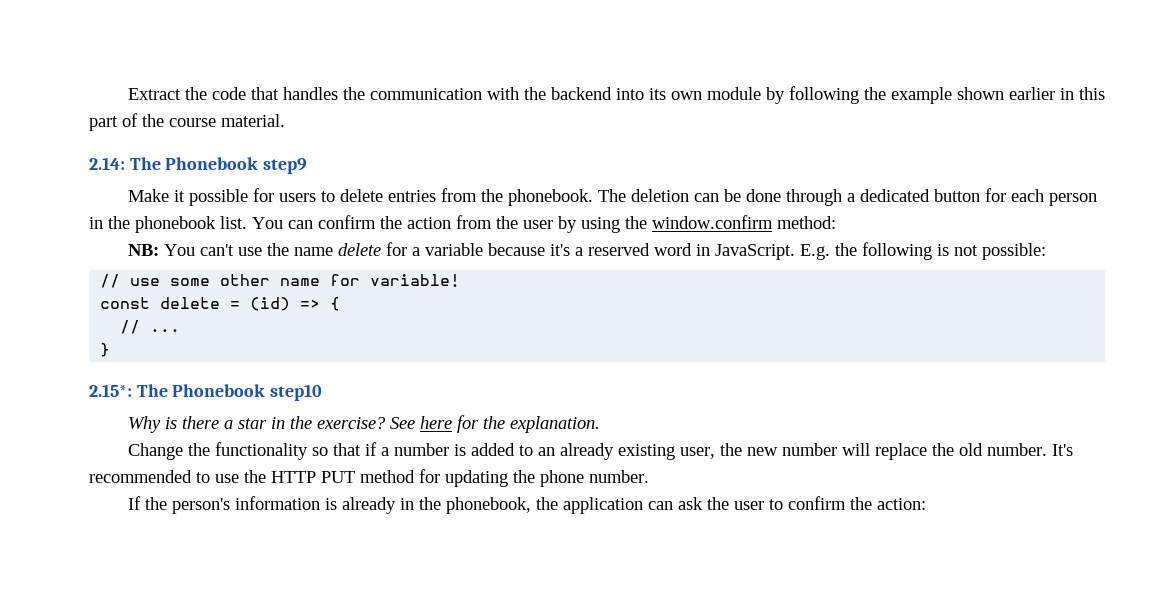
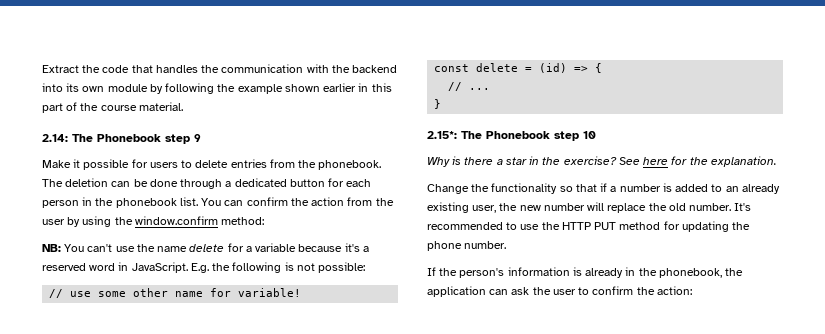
- 2.14: The Phonebook step9
+ 2.14: The Phonebook step 9
- 2.15*: The Phonebook step10
+ 2.15*: The Phonebook step 10

